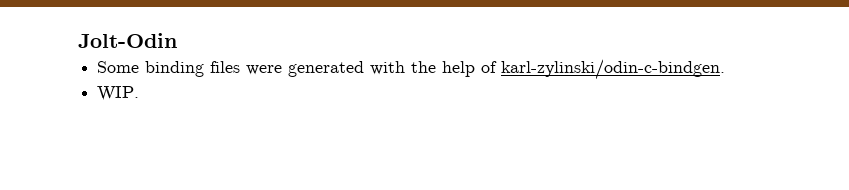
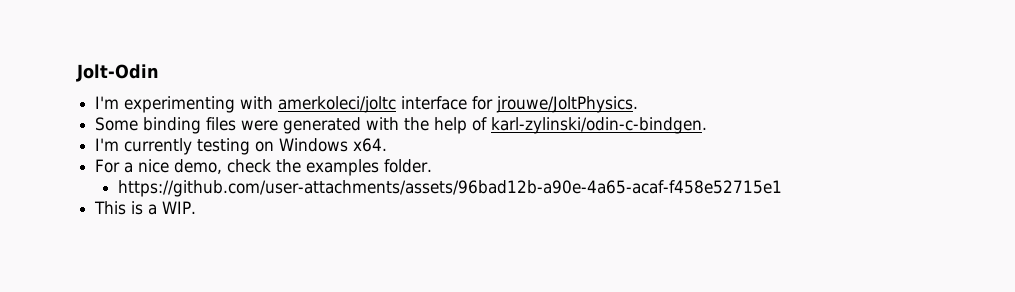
+ I'm experimenting with amerkoleci/joltc interface for jrouwe/JoltPhysics.
- WIP.
+ I'm currently testing on Windows x64.
+ For a nice demo, check the examples folder.
+ https://github.com/user-attachments/assets/96bad12b-a90e-4a65-acaf-f458e52715e1
+ This is a WIP.

